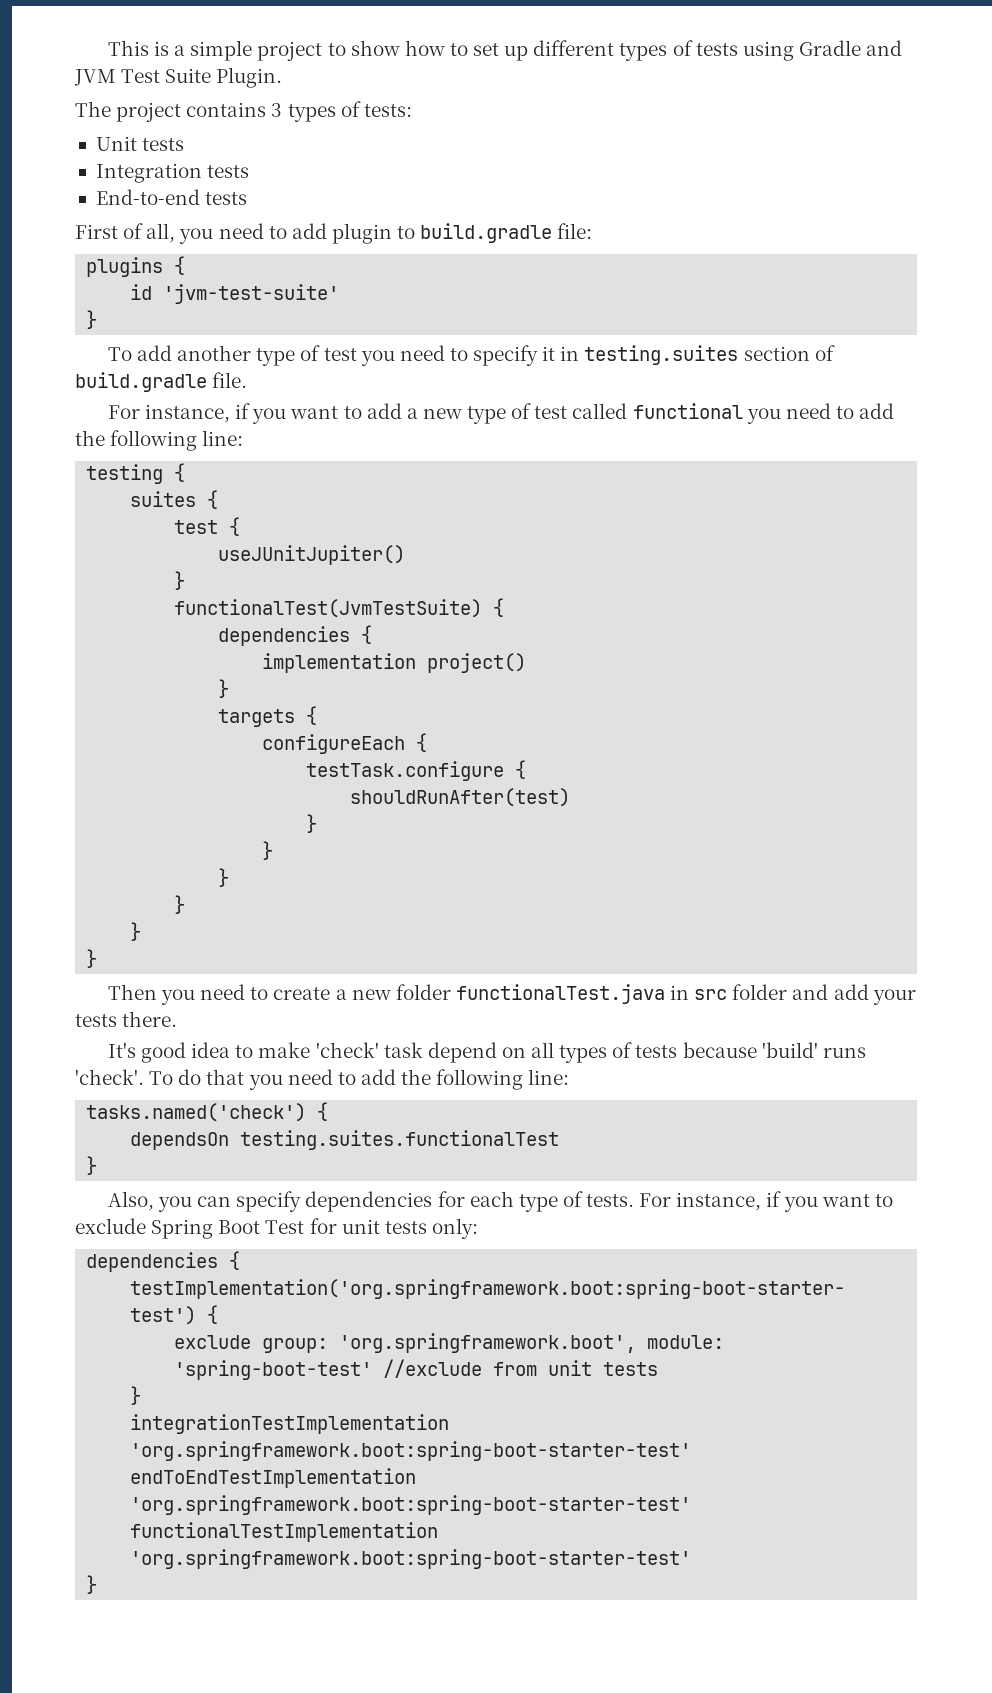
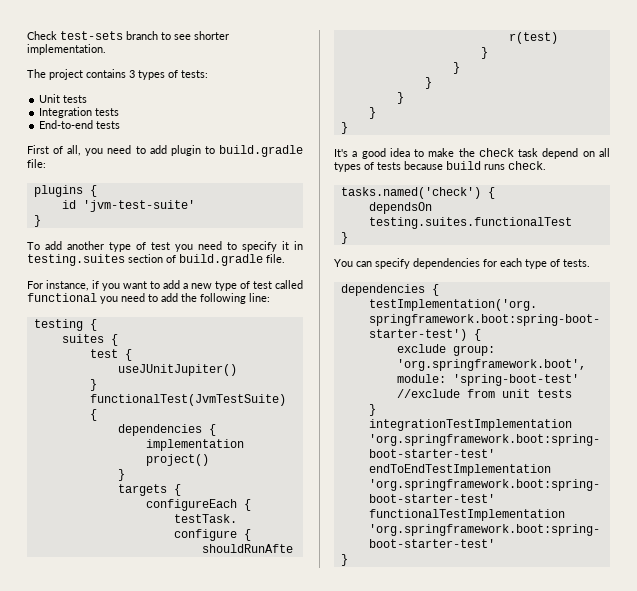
- This is a simple project to show how to set up different types of tests using Gradle and JVM Test Suite Plugin.
+ Check test-sets branch to see shorter implementation.
- Then you need to create a new folder functionalTest.java in src folder and add your tests there.
- It's good idea to make 'check' task depend on all types of tests because 'build' runs 'check'. To do that you need to add the following line:
+ It's a good idea to make the check task depend on all types of tests because build runs check.
- Also, you can specify dependencies for each type of tests. For instance, if you want to exclude Spring Boot Test for unit tests only:
+ You can specify dependencies for each type of tests.

